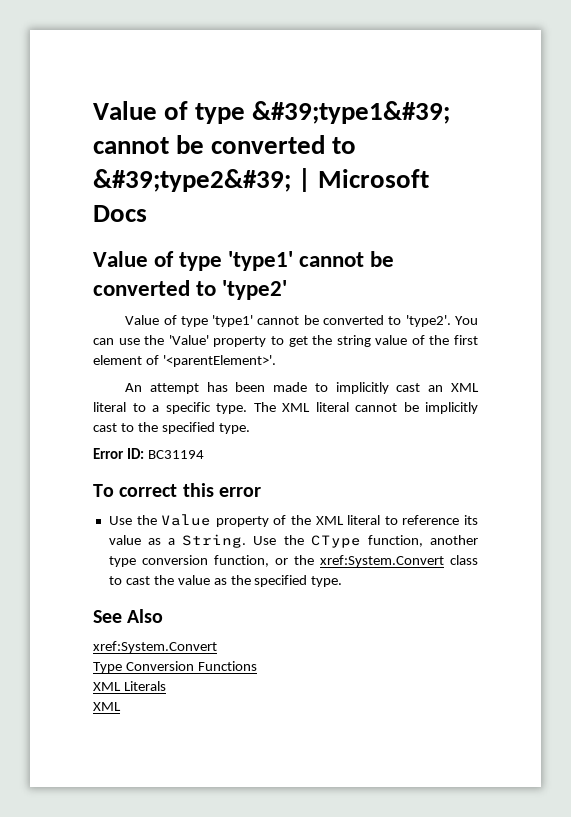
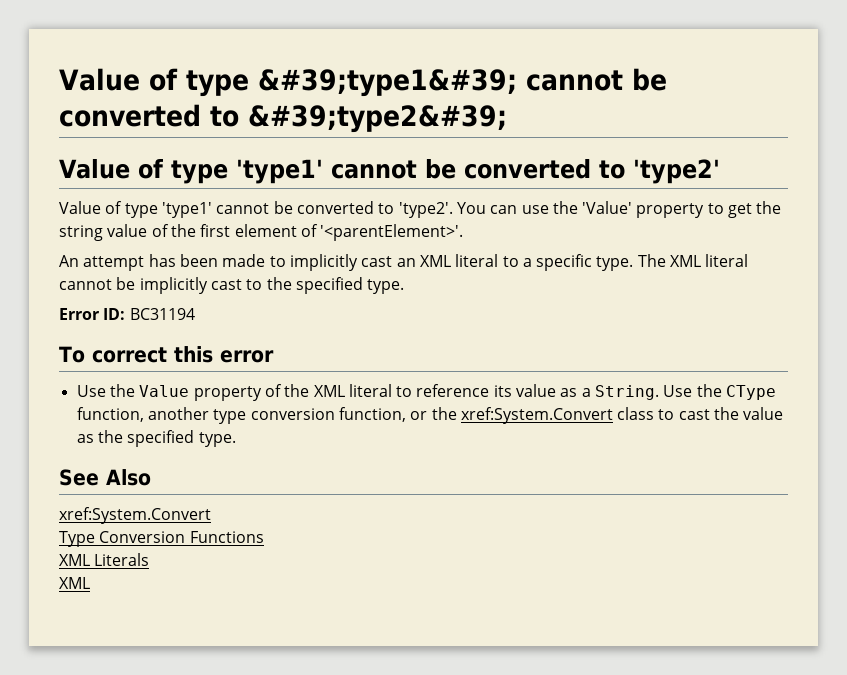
- Value of type &#39;type1&#39; cannot be converted to &#39;type2&#39; | Microsoft Docs
+ Value of type &#39;type1&#39; cannot be converted to &#39;type2&#39;

